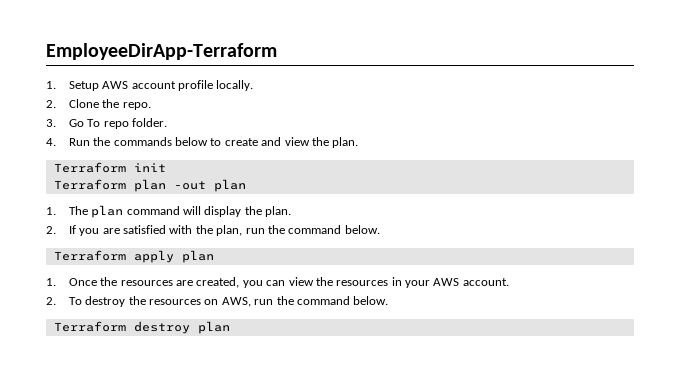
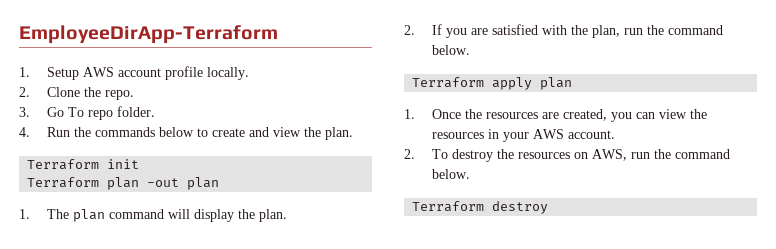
- Terraform destroy plan
+ Terraform destroy

